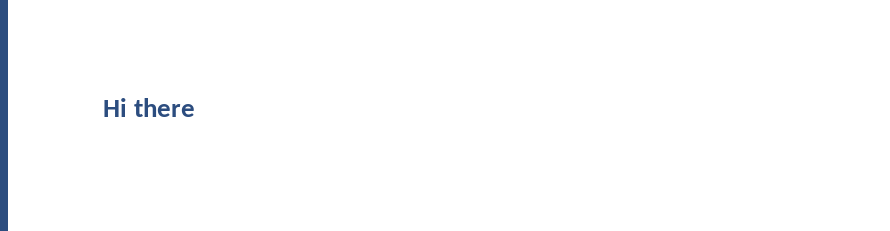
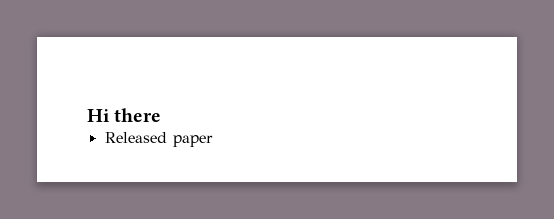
+ Released paper

